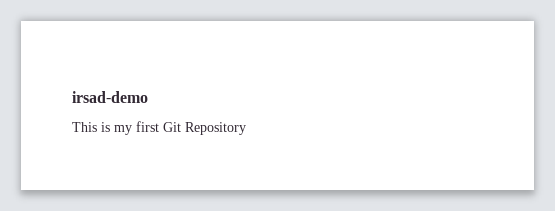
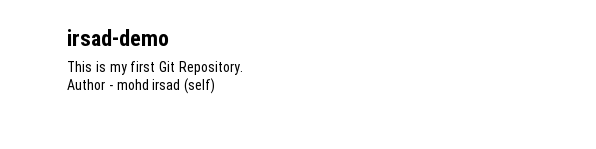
- This is my first Git Repository
+ This is my first Git Repository.
+ Author - mohd irsad (self)

